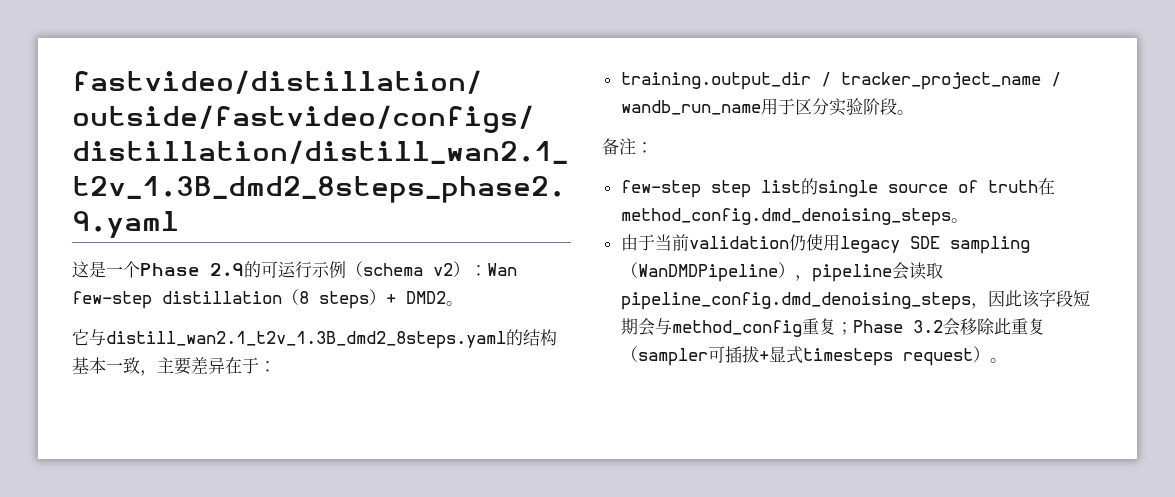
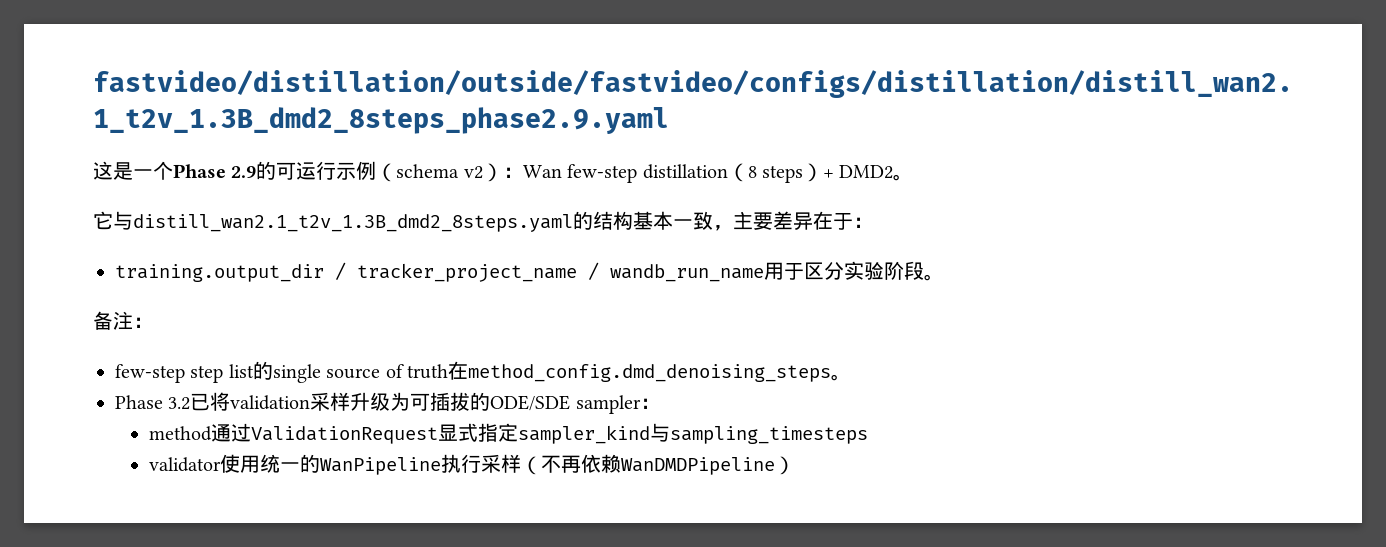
- 由于当前validation仍使用legacy SDE sampling（WanDMDPipeline），pipeline会读取pipeline_config.dmd_denoising_steps，因此该字段短期会与method_config重复；Phase 3.2会移除此重复（sampler可插拔+显式timesteps request）。
+ Phase 3.2已将validation采样升级为可插拔的ODE/SDE sampler：
+ method通过ValidationRequest显式指定sampler_kind与sampling_timesteps
+ validator使用统一的WanPipeline执行采样（不再依赖WanDMDPipeline）

